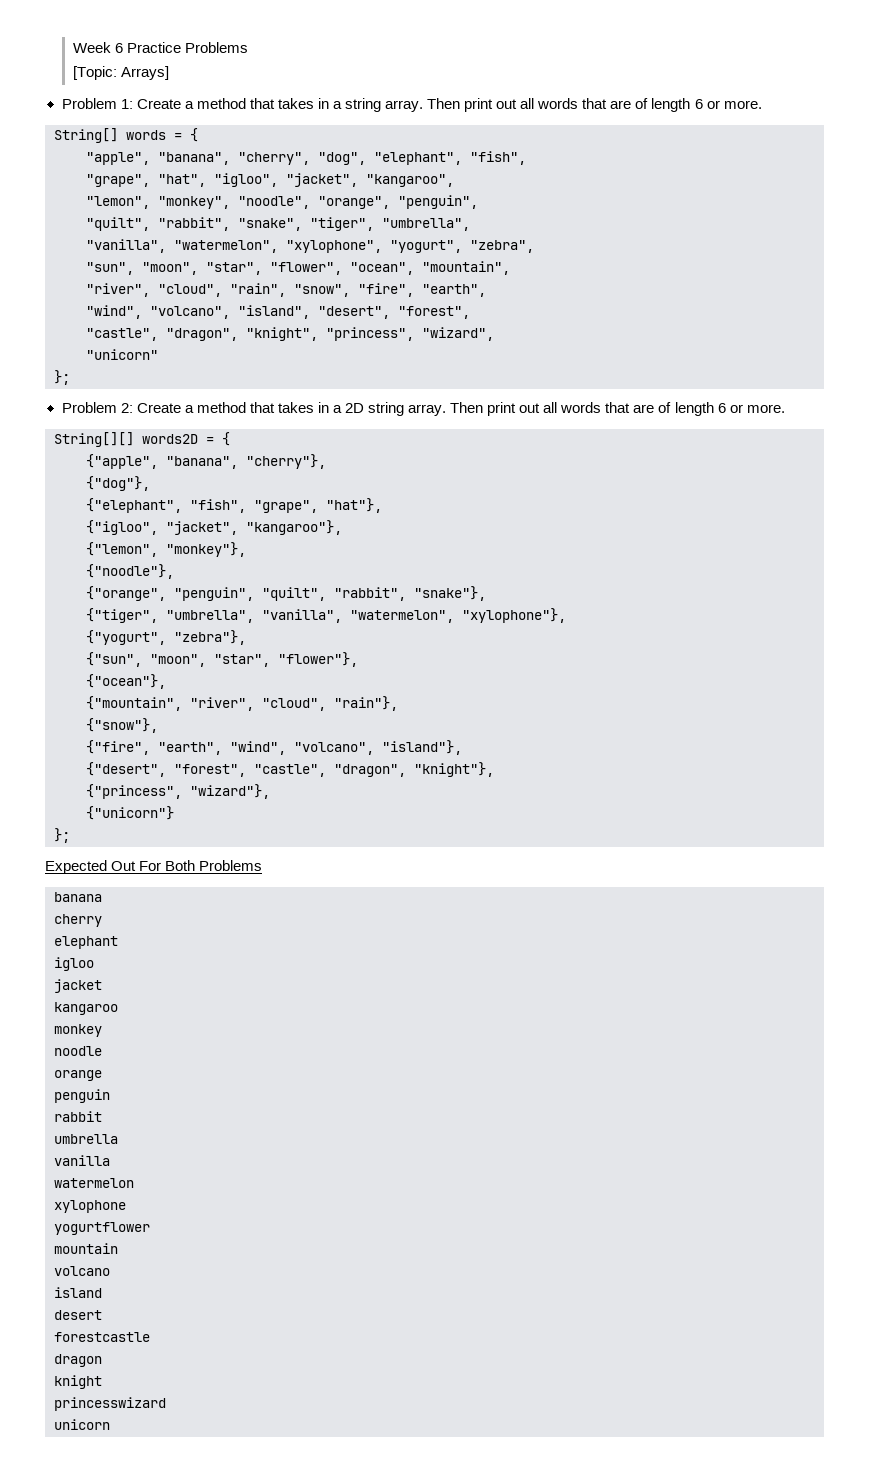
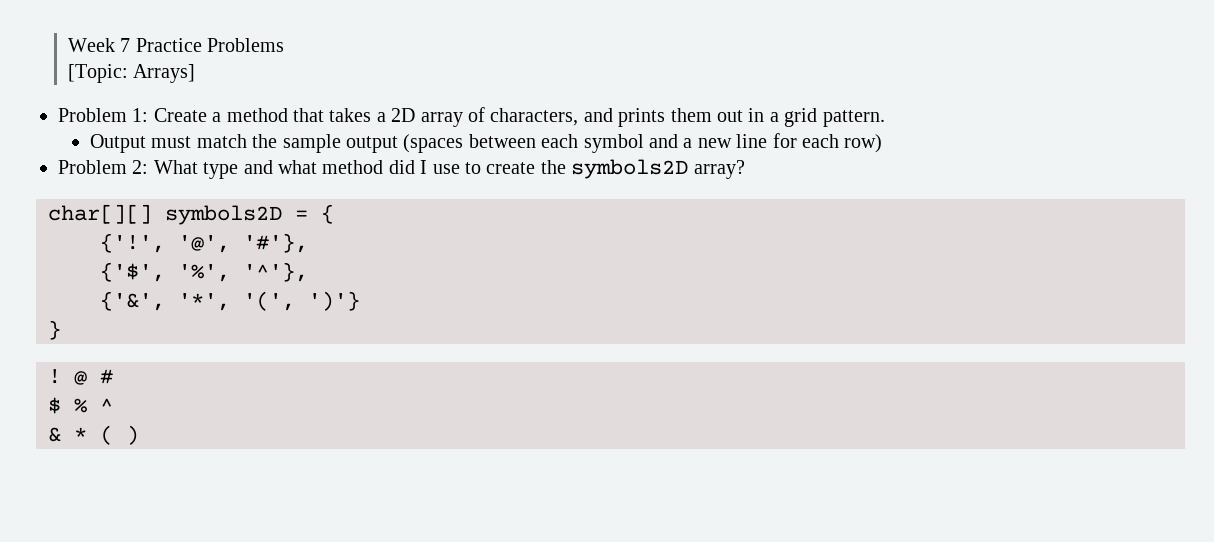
- Week 6 Practice Problems
+ Week 7 Practice Problems
- Problem 1: Create a method that takes in a string array. Then print out all words that are of length 6 or more.
- String[] words = {
- "apple", "banana", "cherry", "dog", "elephant", "fish",
- "grape", "hat", "igloo", "jacket", "kangaroo",
- "lemon", "monkey", "noodle", "orange", "penguin",
- "quilt", "rabbit", "snake", "tiger", "umbrella",
- "vanilla", "watermelon", "xylophone", "yogurt", "zebra",
- "sun", "moon", "star", "flower", "ocean", "mountain",
- "river", "cloud", "rain", "snow", "fire", "earth",
- "wind", "volcano", "island", "desert", "forest",
- "castle", "dragon", "knight", "princess", "wizard",
- "unicorn"
- };
- Problem 2: Create a method that takes in a 2D string array. Then print out all words that are of length 6 or more.
- String[][] words2D = {
- {"apple", "banana", "cherry"},
- {"dog"},
- {"elephant", "fish", "grape", "hat"},
- {"igloo", "jacket", "kangaroo"},
- {"lemon", "monkey"},
- {"noodle"},
- {"orange", "penguin", "quilt", "rabbit", "snake"},
- {"tiger", "umbrella", "vanilla", "watermelon", "xylophone"},
- {"yogurt", "zebra"},
- {"sun", "moon", "star", "flower"},
- {"ocean"},
- {"mountain", "river", "cloud", "rain"},
- {"snow"},
- {"fire", "earth", "wind", "volcano", "island"},
- {"desert", "forest", "castle", "dragon", "knight"},
- {"princess", "wizard"},
- {"unicorn"}
- };
- Expected Out For Both Problems
- banana
- cherry
- elephant
- igloo
- jacket
- kangaroo
- monkey
- noodle
- orange
- penguin
- rabbit
- umbrella
- vanilla
- watermelon
- xylophone
- yogurtflower
- mountain
- volcano
- island
- desert
- forestcastle
- dragon
- knight
- princesswizard
- unicorn
+ Problem 1: Create a method that takes a 2D array of characters, and prints them out in a grid pattern.
+ Output must match the sample output (spaces between each symbol and a new line for each row)
+ Problem 2: What type and what method did I use to create the symbols2D array?
+ char[][] symbols2D = {
+ {'!', '@', '#'},
+ {'$', '%', '^'},
+ {'&', '*', '(', ')'}
+ }
+ ! @ #
+ $ % ^
+ & * ( )

